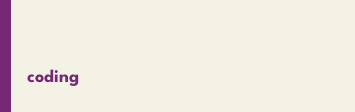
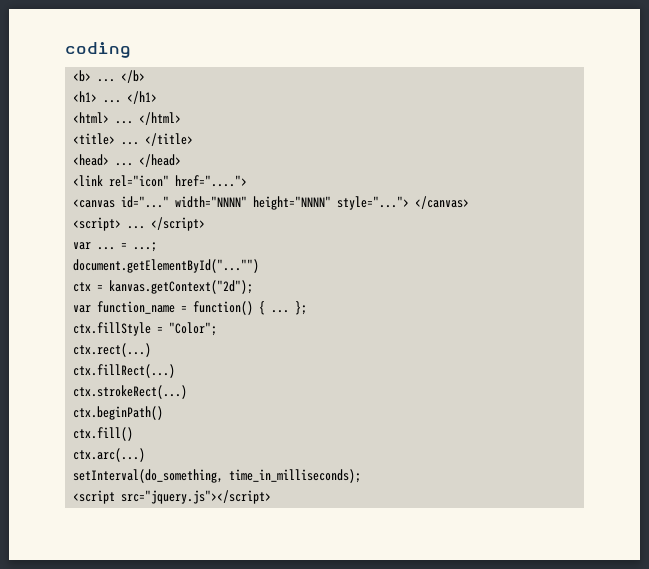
+ <b> ... </b>
+ <h1> ... </h1>
+ <html> ... </html>
+ <title> ... </title>
+ <head> ... </head>
+ <link rel="icon" href="....">
+ <canvas id="..." width="NNNN" height="NNNN" style="..."> </canvas>
+ <script> ... </script>
+ var ... = ...;
+ document.getElementById("..."")
+ ctx = kanvas.getContext("2d");
+ var function_name = function() { ... };
+ ctx.fillStyle = "Color";
+ ctx.rect(...)
+ ctx.fillRect(...)
+ ctx.strokeRect(...)
+ ctx.beginPath()
+ ctx.fill()
+ ctx.arc(...)
+ setInterval(do_something, time_in_milliseconds);
+ <script src="jquery.js"></script>

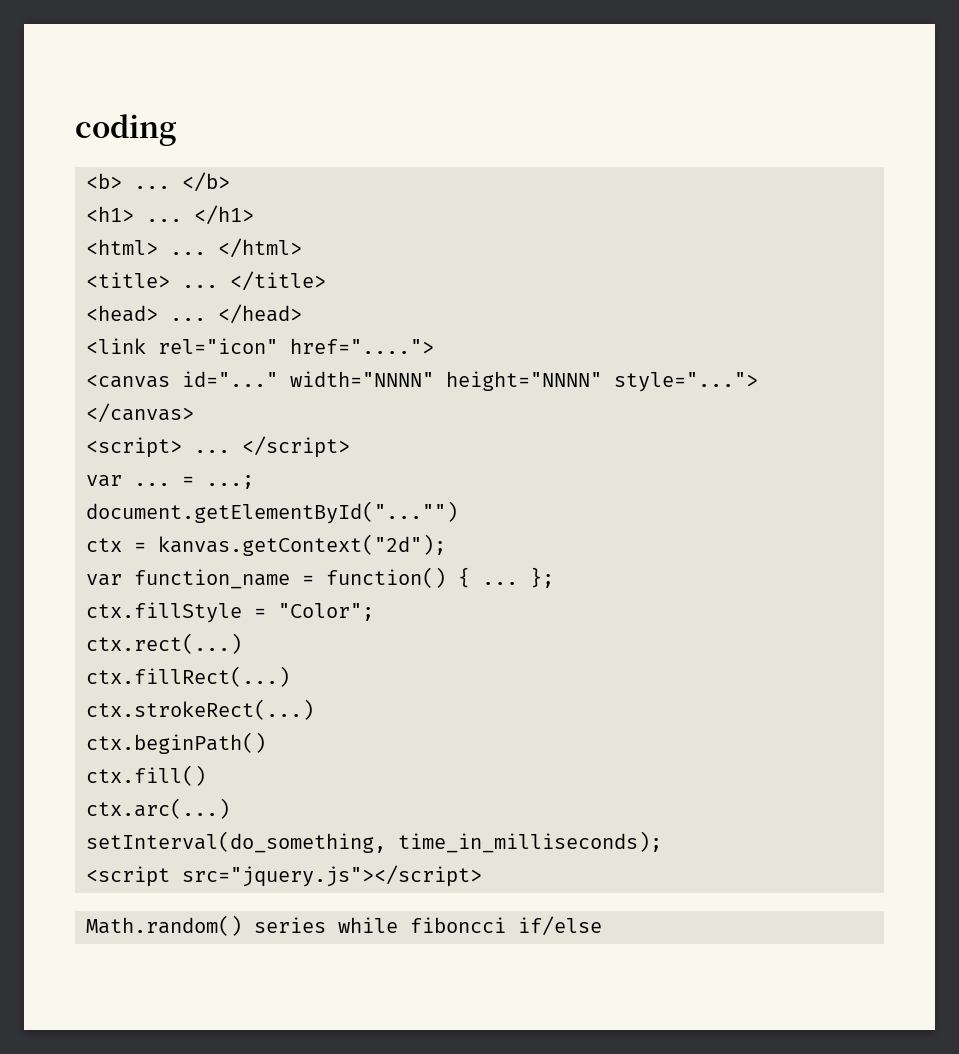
+ Math.random() series while fiboncci if/else

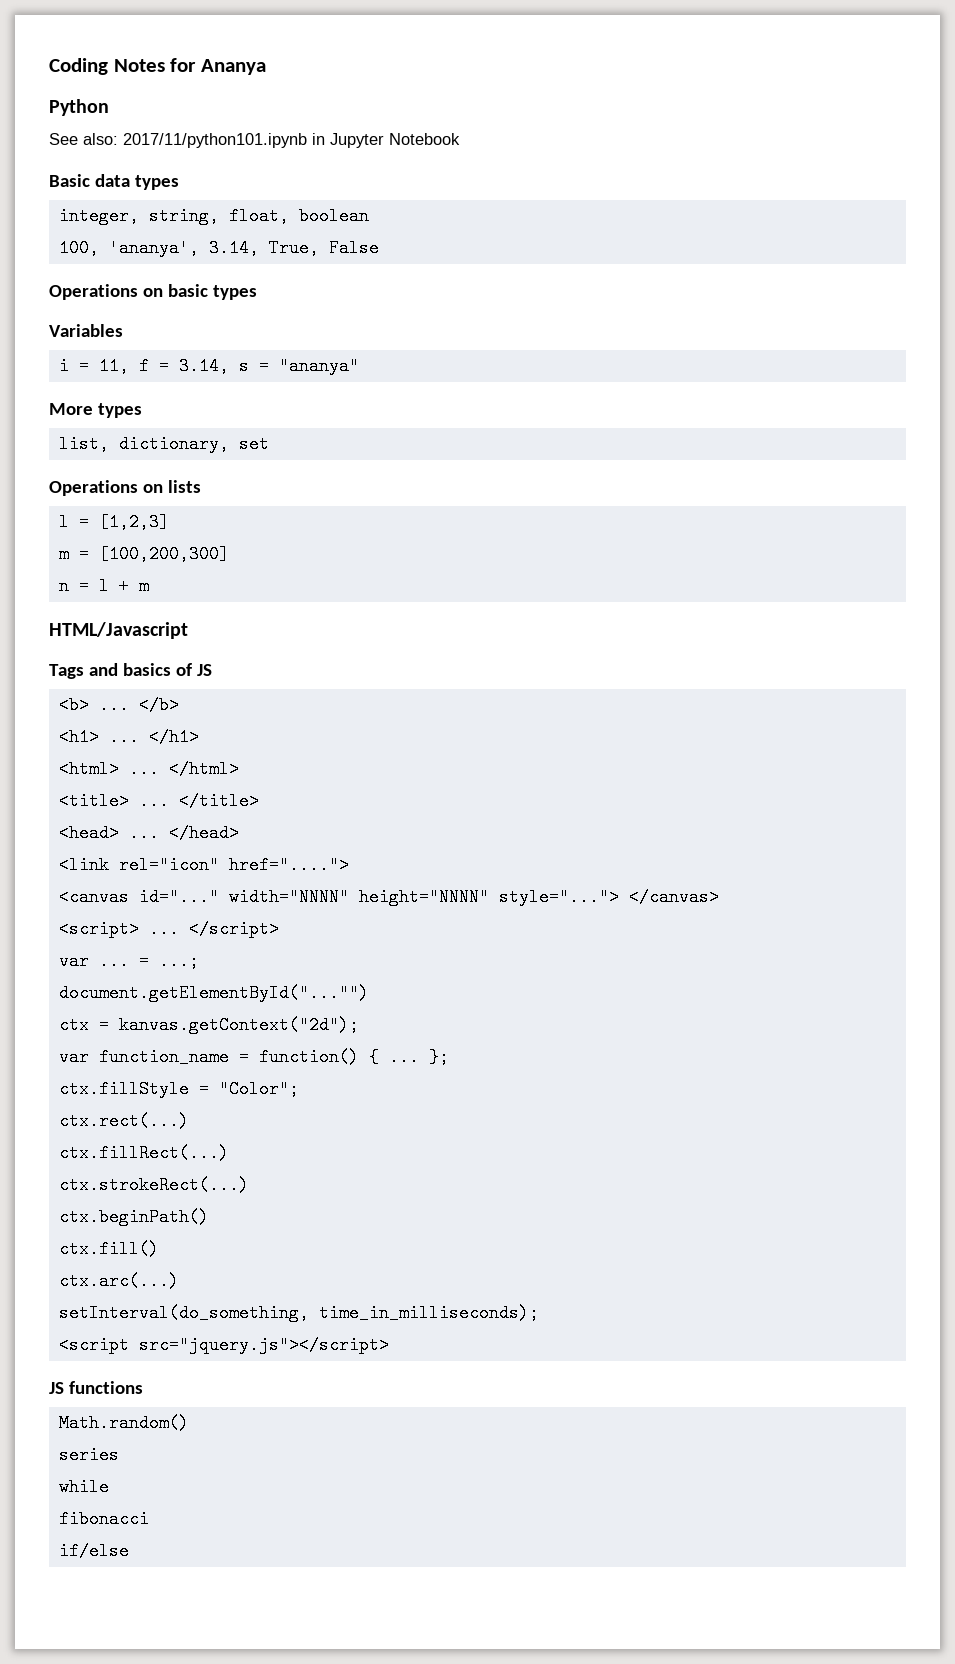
- coding
+ Coding Notes for Ananya
+ Python
+ See also: 2017/11/python101.ipynb in Jupyter Notebook
+ Basic data types
+ integer, string, float, boolean
+ 100, 'ananya', 3.14, True, False
+ Operations on basic types
+ Variables
+ i = 11, f = 3.14, s = "ananya"
+ More types
+ list, dictionary, set
+ Operations on lists
+ l = [1,2,3]
+ m = [100,200,300]
+ n = l + m
+ HTML/Javascript
+ Tags and basics of JS
+ JS functions
- Math.random() series while fiboncci if/else
+ Math.random()
+ series
+ while
+ fibonacci
+ if/else

